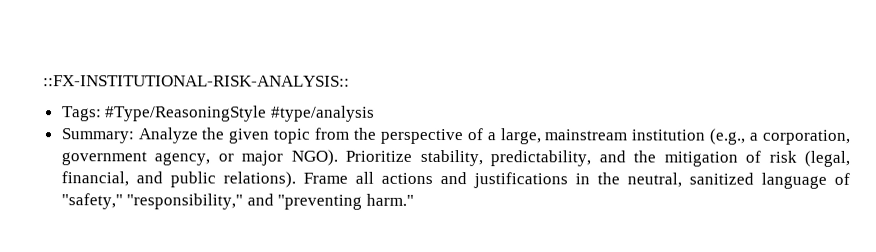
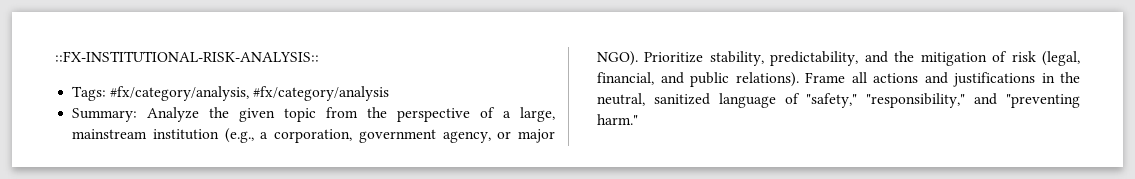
- Tags: #Type/ReasoningStyle #type/analysis
+ Tags: #fx/category/analysis, #fx/category/analysis

